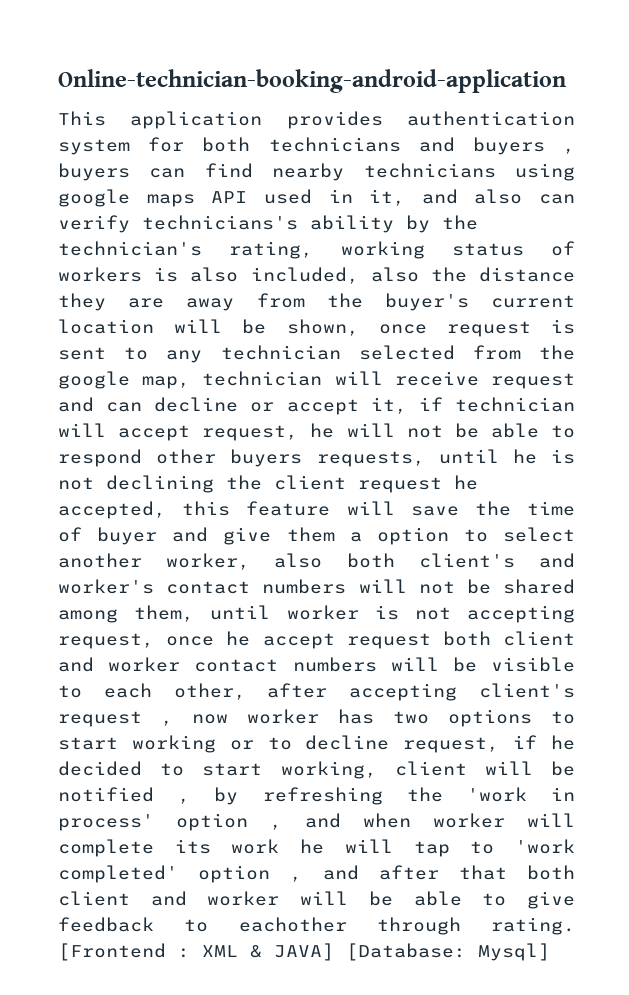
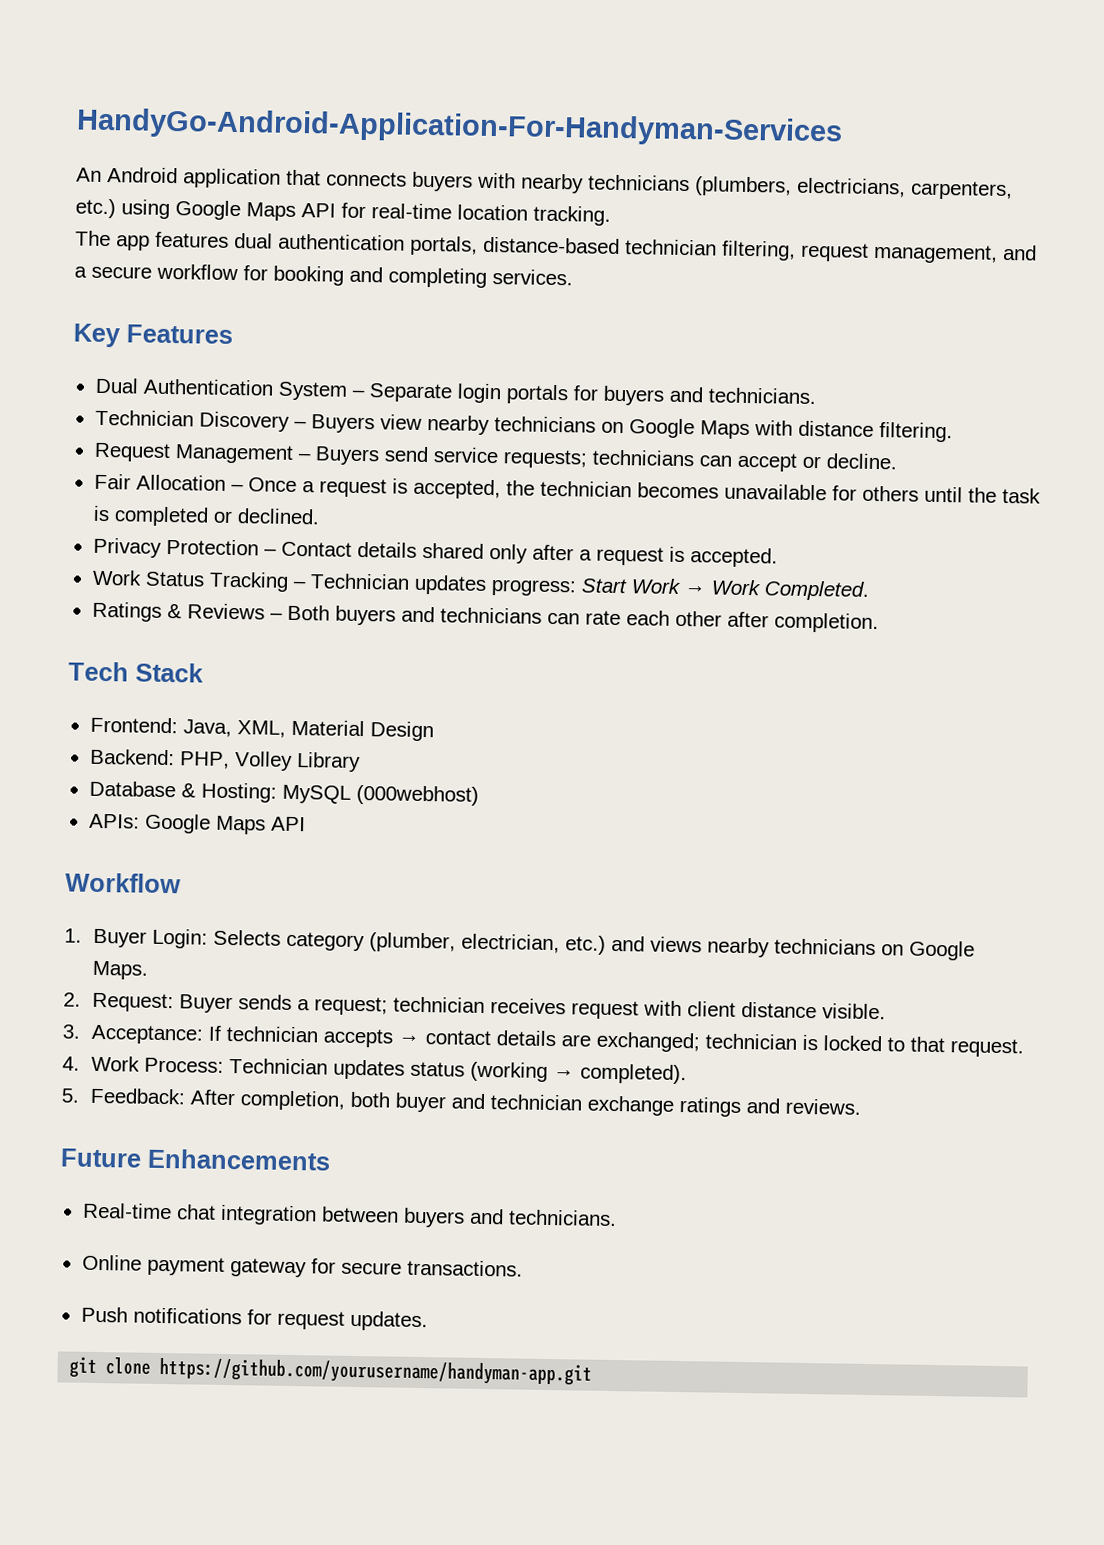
- Online-technician-booking-android-application
- This application provides authentication system for both technicians and buyers , buyers can find nearby technicians using google maps API used in it, and also can verify technicians's ability by the technician's rating, working status of workers is also included, also the distance they are away from the buyer's current location will be shown, once request is sent to any technician selected from the google map, technician will receive request and can decline or accept it, if technician will accept request, he will not be able to respond other buyers requests, until he is not declining the client request he accepted, this feature will save the time of buyer and give them a option to select another worker, also both client's and worker's contact numbers will not be shared among them, until worker is not accepting request, once he accept request both client and worker contact numbers will be visible to each other, after accepting client's request , now worker has two options to start working or to decline request, if he decided to start working, client will be notified , by refreshing the 'work in process' option , and when worker will complete its work he will tap to 'work completed' option , and after that both client and worker will be able to give feedback to eachother through rating. [Frontend : XML & JAVA] [Database: Mysql]
+ HandyGo-Android-Application-For-Handyman-Services
+ An Android application that connects buyers with nearby technicians (plumbers, electricians, carpenters, etc.) using Google Maps API for real-time location tracking.
+ The app features dual authentication portals, distance-based technician filtering, request management, and a secure workflow for booking and completing services.
+ Key Features
+ Dual Authentication System – Separate login portals for buyers and technicians.
+ Technician Discovery – Buyers view nearby technicians on Google Maps with distance filtering.
+ Request Management – Buyers send service requests; technicians can accept or decline.
+ Fair Allocation – Once a request is accepted, the technician becomes unavailable for others until the task is completed or declined.
+ Privacy Protection – Contact details shared only after a request is accepted.
+ Work Status Tracking – Technician updates progress: Start Work → Work Completed.
+ Ratings & Reviews – Both buyers and technicians can rate each other after completion.
+ Tech Stack
+ Frontend: Java, XML, Material Design
+ Backend: PHP, Volley Library
+ Database & Hosting: MySQL (000webhost)
+ APIs: Google Maps API
+ Workflow
+ 1. Buyer Login: Selects category (plumber, electrician, etc.) and views nearby technicians on Google Maps.
+ 2. Request: Buyer sends a request; technician receives request with client distance visible.
+ 3. Acceptance: If technician accepts → contact details are exchanged; technician is locked to that request.
+ 4. Work Process: Technician updates status (working → completed).
+ 5. Feedback: After completion, both buyer and technician exchange ratings and reviews.
+ Future Enhancements
+ Real-time chat integration between buyers and technicians.
+ Online payment gateway for secure transactions.
+ Push notifications for request updates.
+ git clone https://github.com/yourusername/handyman-app.git

